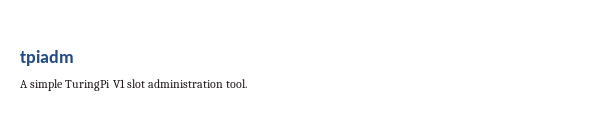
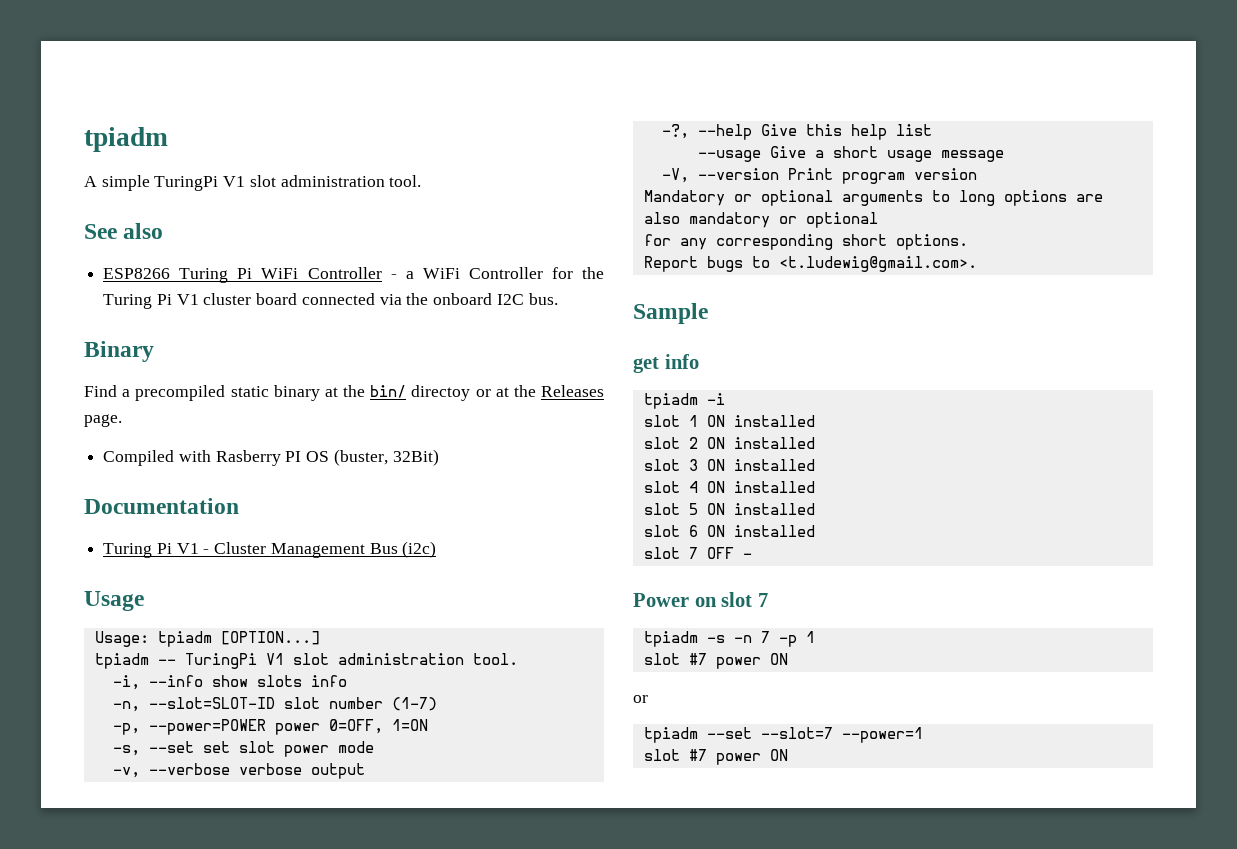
+ See also
+ ESP8266 Turing Pi WiFi Controller - a WiFi Controller for the Turing Pi V1 cluster board connected via the onboard I2C bus.
+ Binary
+ Find a precompiled static binary at the bin/ directoy or at the Releases page.
+ Compiled with Rasberry PI OS (buster, 32Bit)
+ Documentation
+ Turing Pi V1 - Cluster Management Bus (i2c)
+ Usage
+ Usage: tpiadm [OPTION...]
+ tpiadm -- TuringPi V1 slot administration tool.
+ -i, --info show slots info
+ -n, --slot=SLOT-ID slot number (1-7)
+ -p, --power=POWER power 0=OFF, 1=ON
+ -s, --set set slot power mode
+ -v, --verbose verbose output
+ -?, --help Give this help list
+ --usage Give a short usage message
+ -V, --version Print program version
+ Mandatory or optional arguments to long options are also mandatory or optional
+ for any corresponding short options.
+ Report bugs to <t.ludewig@gmail.com>.
+ Sample
+ get info
+ tpiadm -i
+ slot 1 ON installed
+ slot 2 ON installed
+ slot 3 ON installed
+ slot 4 ON installed
+ slot 5 ON installed
+ slot 6 ON installed
+ slot 7 OFF -
+ Power on slot 7
+ tpiadm -s -n 7 -p 1
+ slot #7 power ON
+ or
+ tpiadm --set --slot=7 --power=1
+ slot #7 power ON

